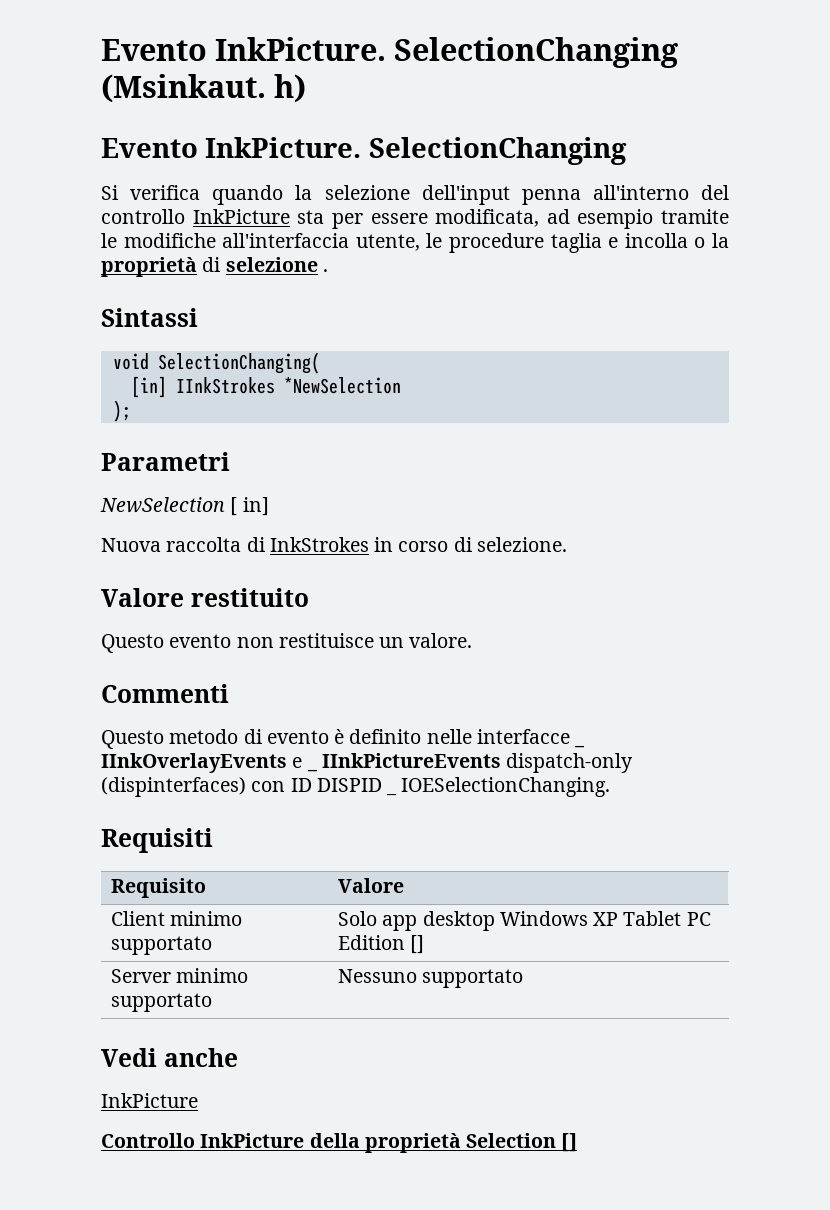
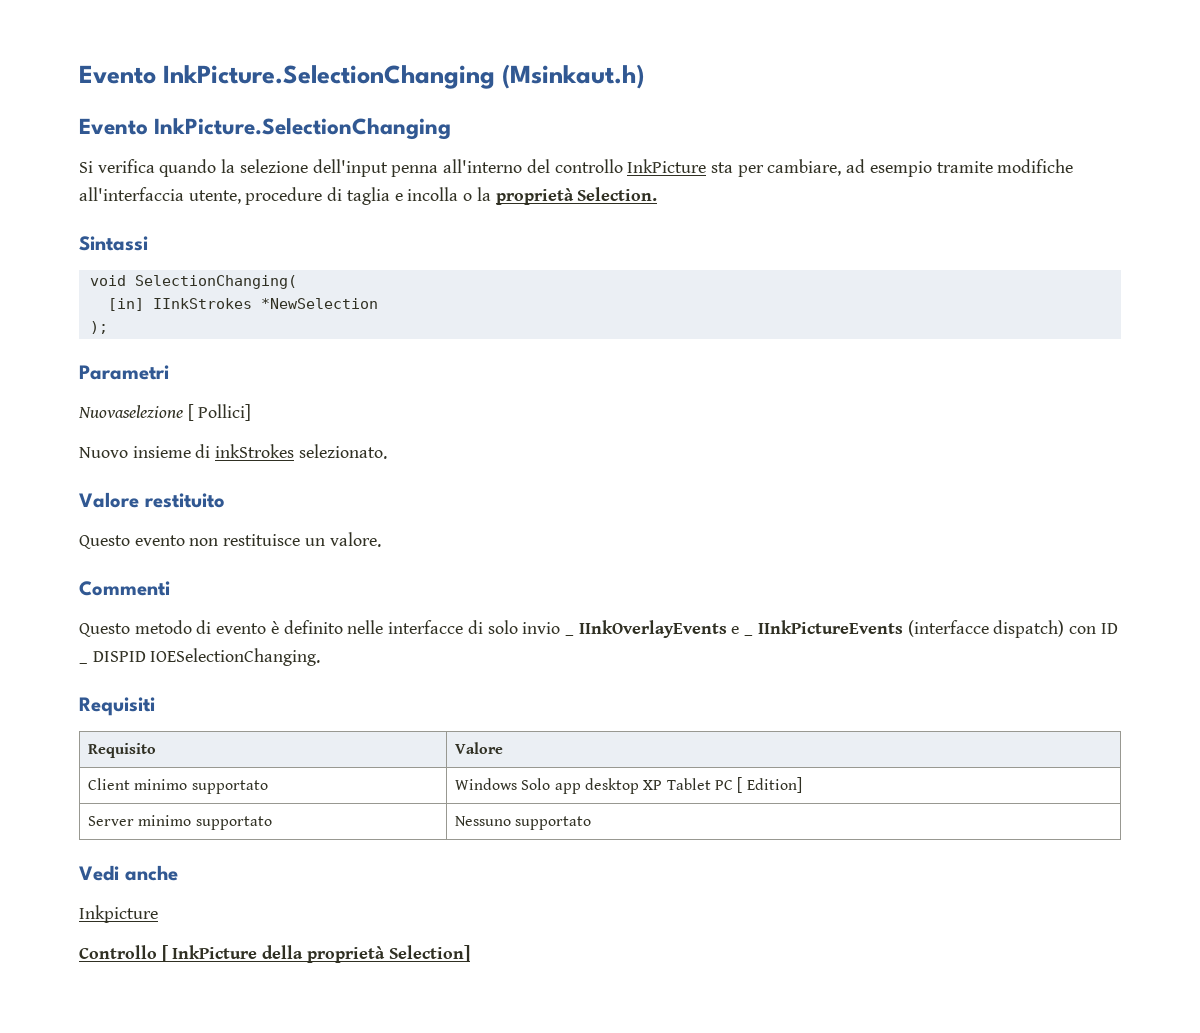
- Evento InkPicture. SelectionChanging (Msinkaut. h)
- Evento InkPicture. SelectionChanging
+ Evento InkPicture.SelectionChanging (Msinkaut.h)
+ Evento InkPicture.SelectionChanging
- Si verifica quando la selezione dell'input penna all'interno del controllo InkPicture sta per essere modificata, ad esempio tramite le modifiche all'interfaccia utente, le procedure taglia e incolla o la proprietà di selezione .
+ Si verifica quando la selezione dell'input penna all'interno del controllo InkPicture sta per cambiare, ad esempio tramite modifiche all'interfaccia utente, procedure di taglia e incolla o la proprietà Selection.
- NewSelection [ in]
- Nuova raccolta di InkStrokes in corso di selezione.
+ Nuovaselezione [ Pollici]
+ Nuovo insieme di inkStrokes selezionato.
- Questo metodo di evento è definito nelle interfacce _ IInkOverlayEvents e _ IInkPictureEvents dispatch-only (dispinterfaces) con ID DISPID _ IOESelectionChanging.
+ Questo metodo di evento è definito nelle interfacce di solo invio _ IInkOverlayEvents e _ IInkPictureEvents (interfacce dispatch) con ID _ DISPID IOESelectionChanging.
- Client minimo supportato | Solo app desktop Windows XP Tablet PC Edition []
+ Client minimo supportato | Windows Solo app desktop XP Tablet PC [ Edition]
  Vedi anche
- InkPicture
+ Inkpicture
- Controllo InkPicture della proprietà Selection []
+ Controllo [ InkPicture della proprietà Selection]

